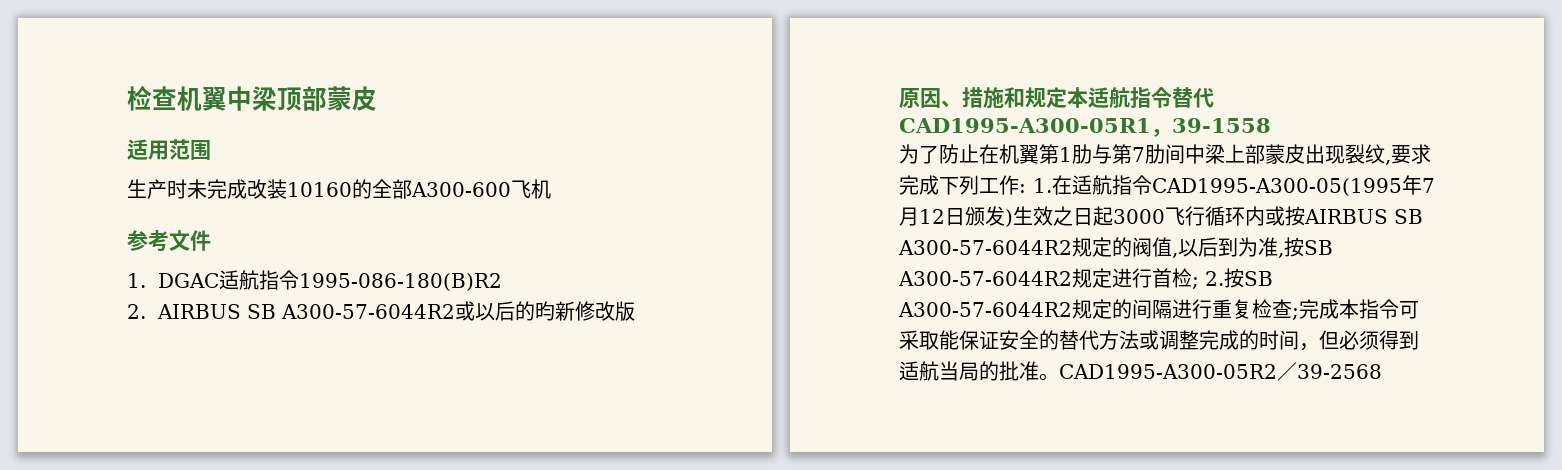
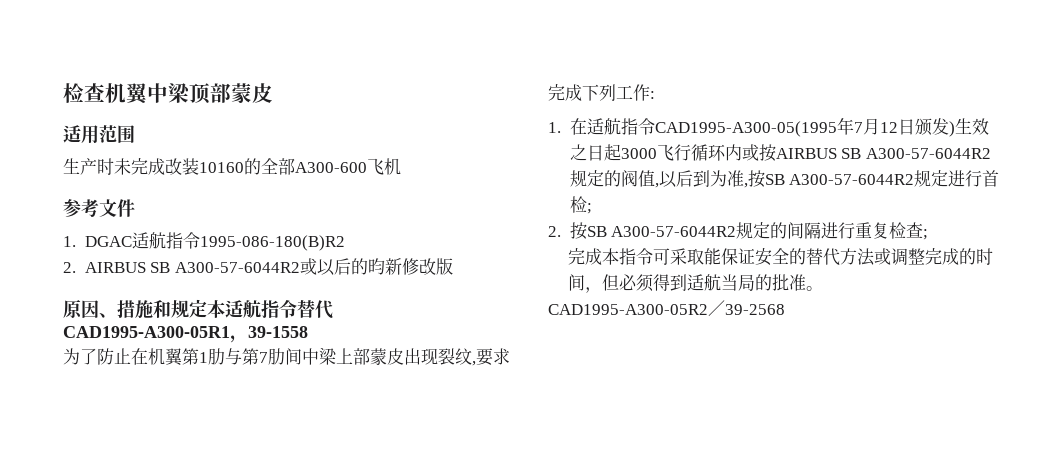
- 为了防止在机翼第1肋与第7肋间中梁上部蒙皮出现裂纹,要求完成下列工作: 1.在适航指令CAD1995-A300-05(1995年7月12日颁发)生效之日起3000飞行循环内或按AIRBUS SB A300-57-6044R2规定的阀值,以后到为准,按SB A300-57-6044R2规定进行首检; 2.按SB A300-57-6044R2规定的间隔进行重复检查;完成本指令可采取能保证安全的替代方法或调整完成的时间，但必须得到适航当局的批准。CAD1995-A300-05R2／39-2568
+ 为了防止在机翼第1肋与第7肋间中梁上部蒙皮出现裂纹,要求完成下列工作:
+ 1.在适航指令CAD1995-A300-05(1995年7月12日颁发)生效之日起3000飞行循环内或按AIRBUS SB A300-57-6044R2规定的阀值,以后到为准,按SB A300-57-6044R2规定进行首检;
+ 2.按SB A300-57-6044R2规定的间隔进行重复检查;
+ 完成本指令可采取能保证安全的替代方法或调整完成的时间，但必须得到适航当局的批准。
+ CAD1995-A300-05R2／39-2568

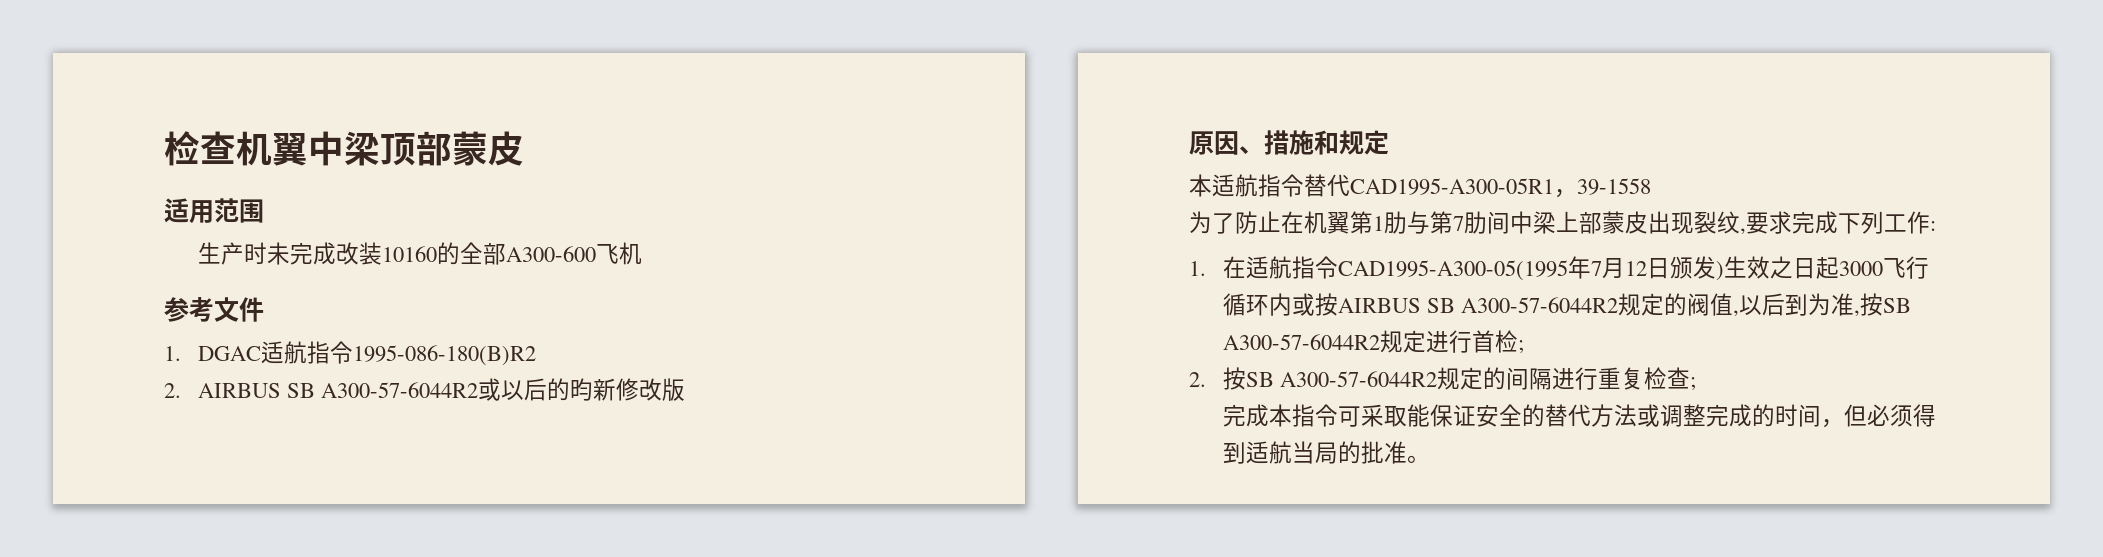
- 原因、措施和规定本适航指令替代CAD1995-A300-05R1，39-1558
+ 原因、措施和规定
+ 本适航指令替代CAD1995-A300-05R1，39-1558
- CAD1995-A300-05R2／39-2568

